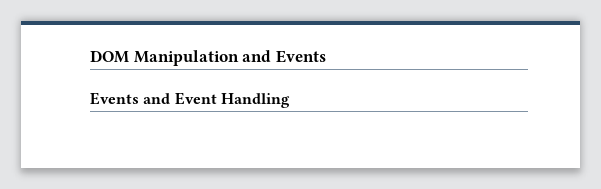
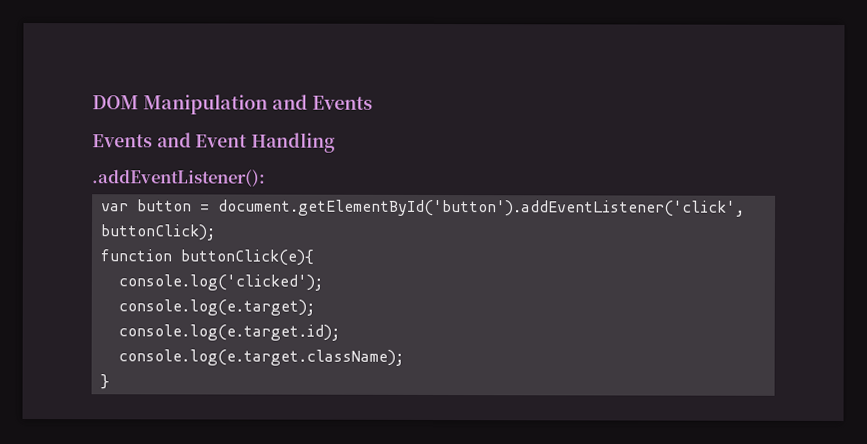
+ .addEventListener():
+ var button = document.getElementById('button').addEventListener('click', buttonClick);
+ function buttonClick(e){
+ console.log('clicked');
+ console.log(e.target);
+ console.log(e.target.id);
+ console.log(e.target.className);
+ }

